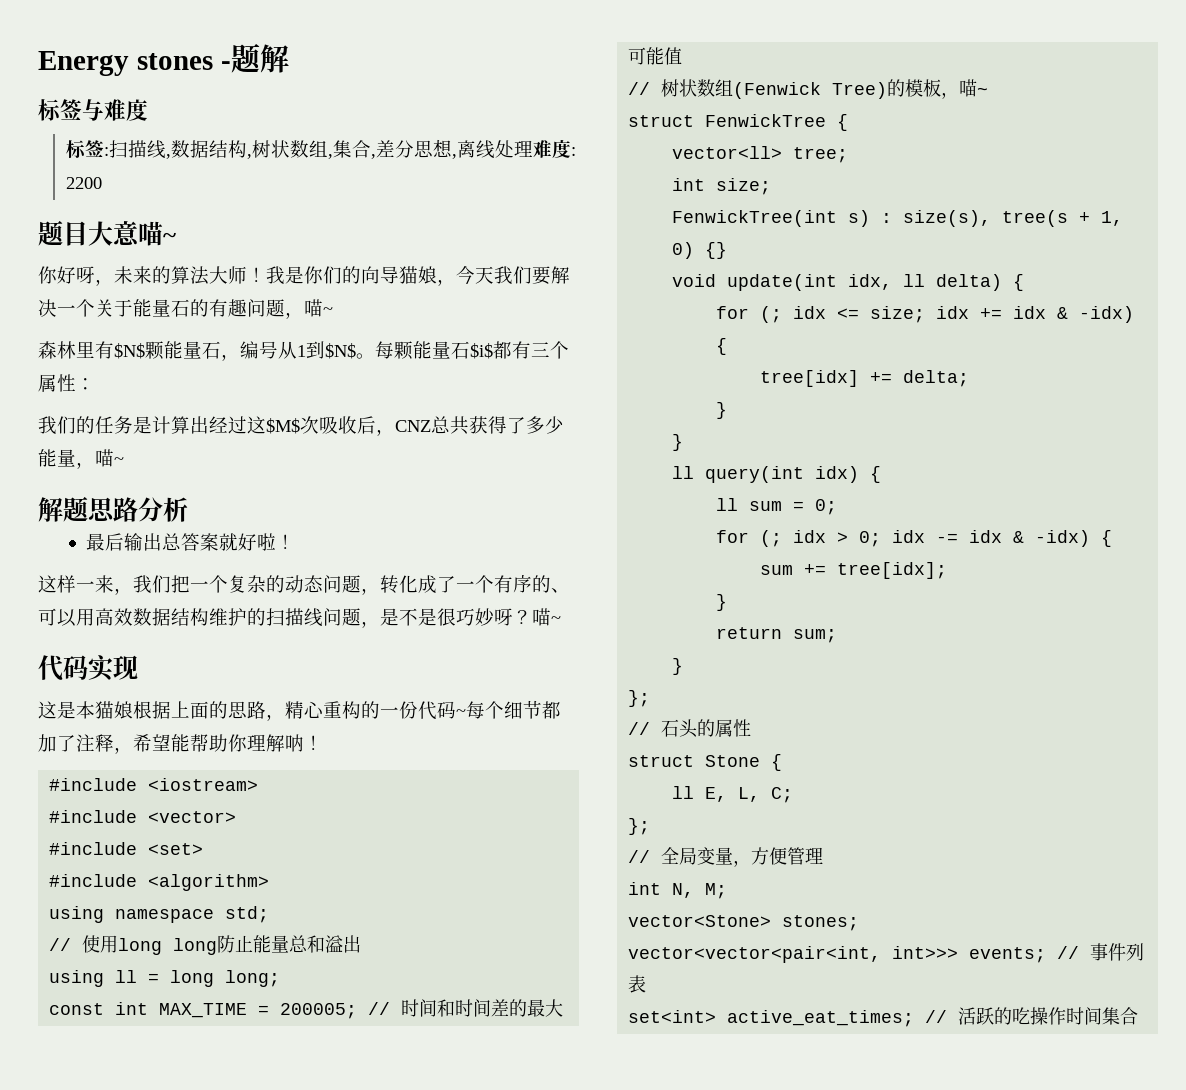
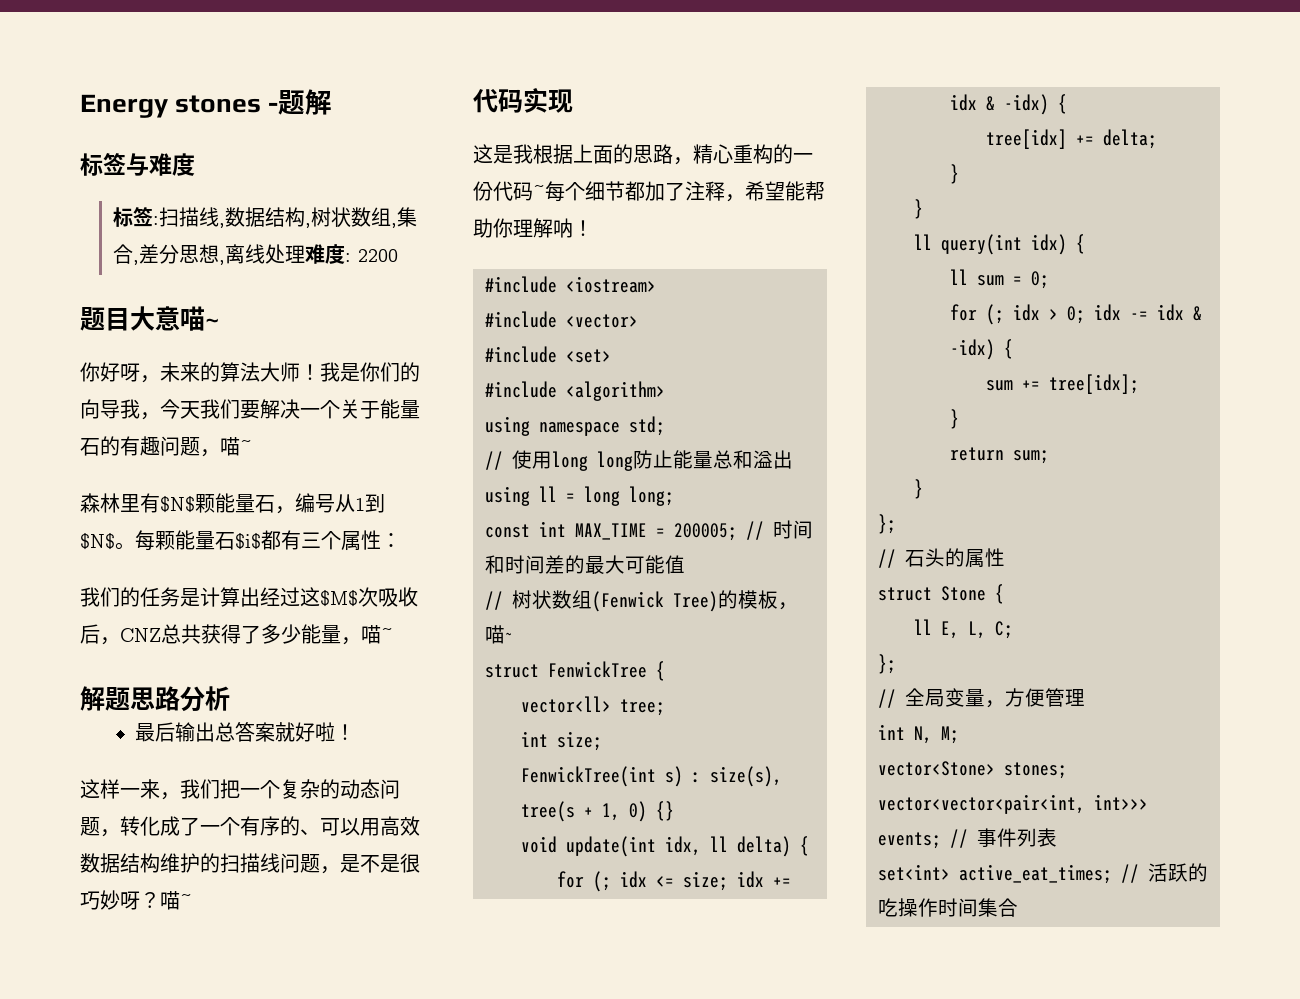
- 我是你们的向导猫娘，今天我们要解决一个关于能量石的有趣问题，喵~
+ 我是你们的向导我，今天我们要解决一个关于能量石的有趣问题，喵~
- 这是本猫娘根据上面的思路，精心重构的一份代码~每个细节都加了注释，希望能帮助你理解呐！
+ 这是我根据上面的思路，精心重构的一份代码~每个细节都加了注释，希望能帮助你理解呐！

